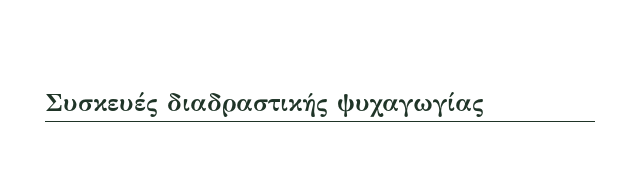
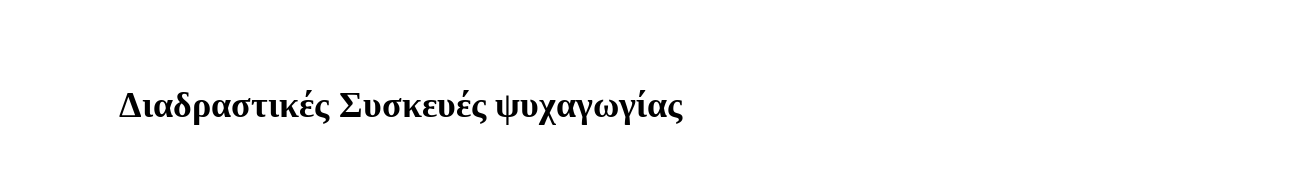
- Συσκευές διαδραστικής ψυχαγωγίας
+ Διαδραστικές Συσκευές ψυχαγωγίας

